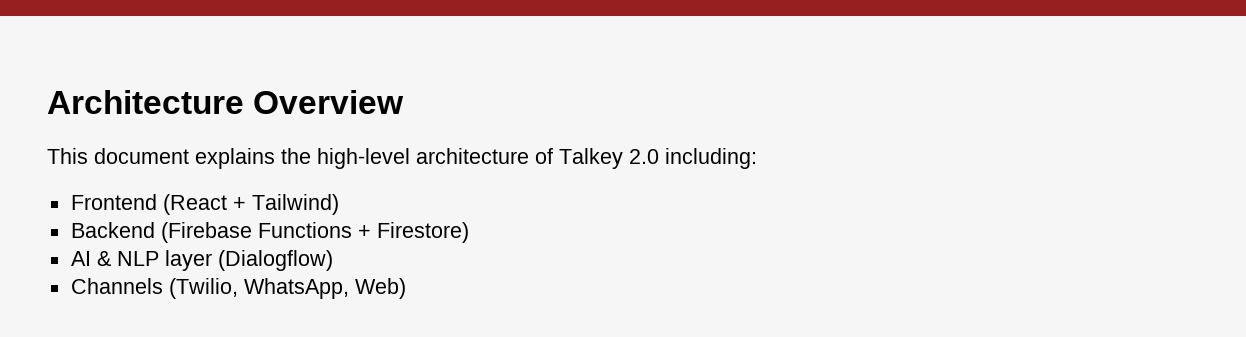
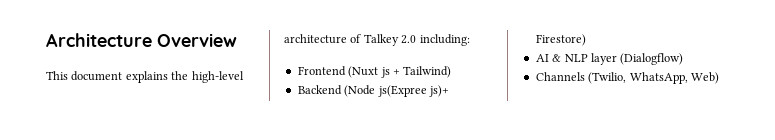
- Frontend (React + Tailwind)
+ Frontend (Nuxt js + Tailwind)
- Backend (Firebase Functions + Firestore)
+ Backend (Node js(Expree js)+ Firestore)

